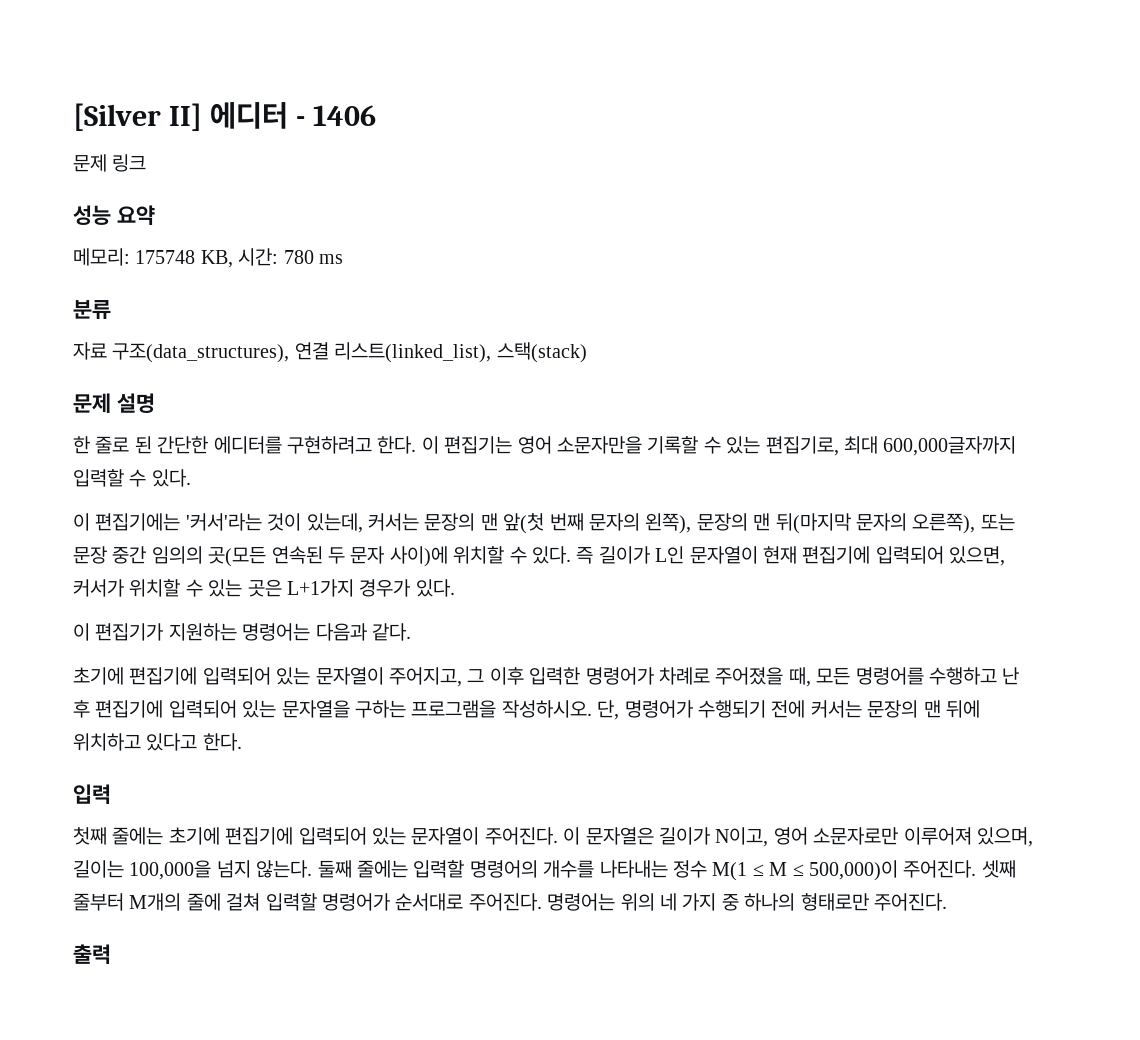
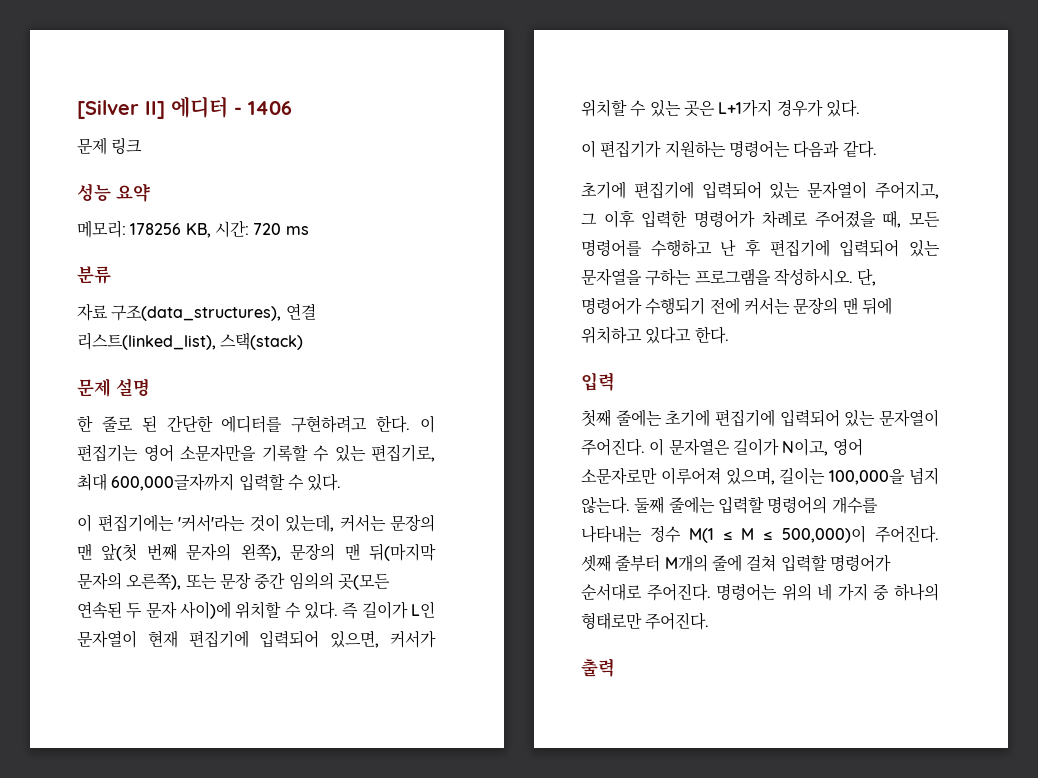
- 메모리: 175748 KB, 시간: 780 ms
+ 메모리: 178256 KB, 시간: 720 ms

